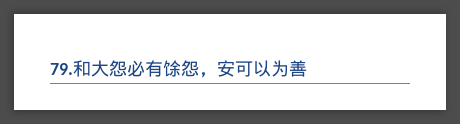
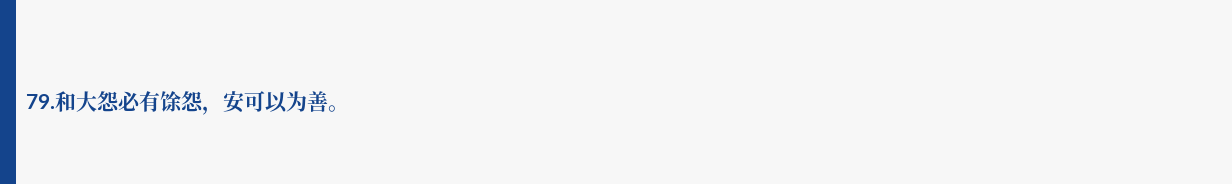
- 79.和大怨必有馀怨，安可以为善
+ 79.和大怨必有馀怨，安可以为善。

